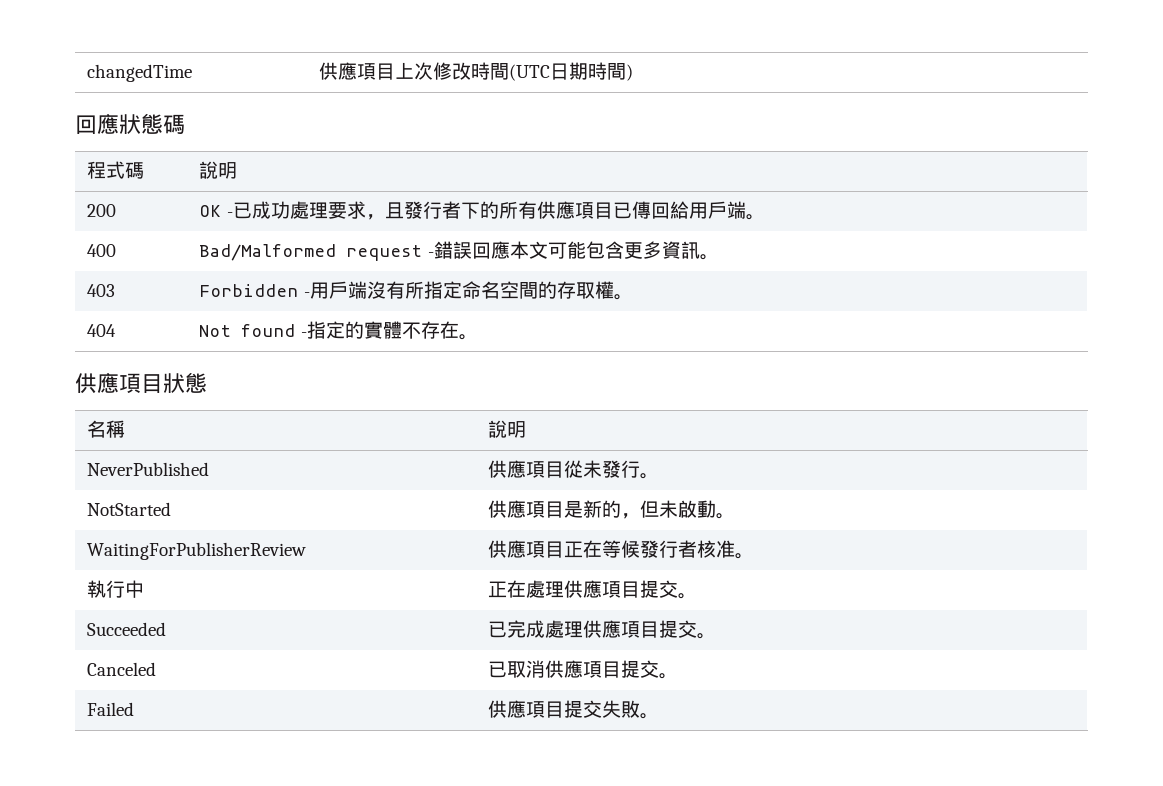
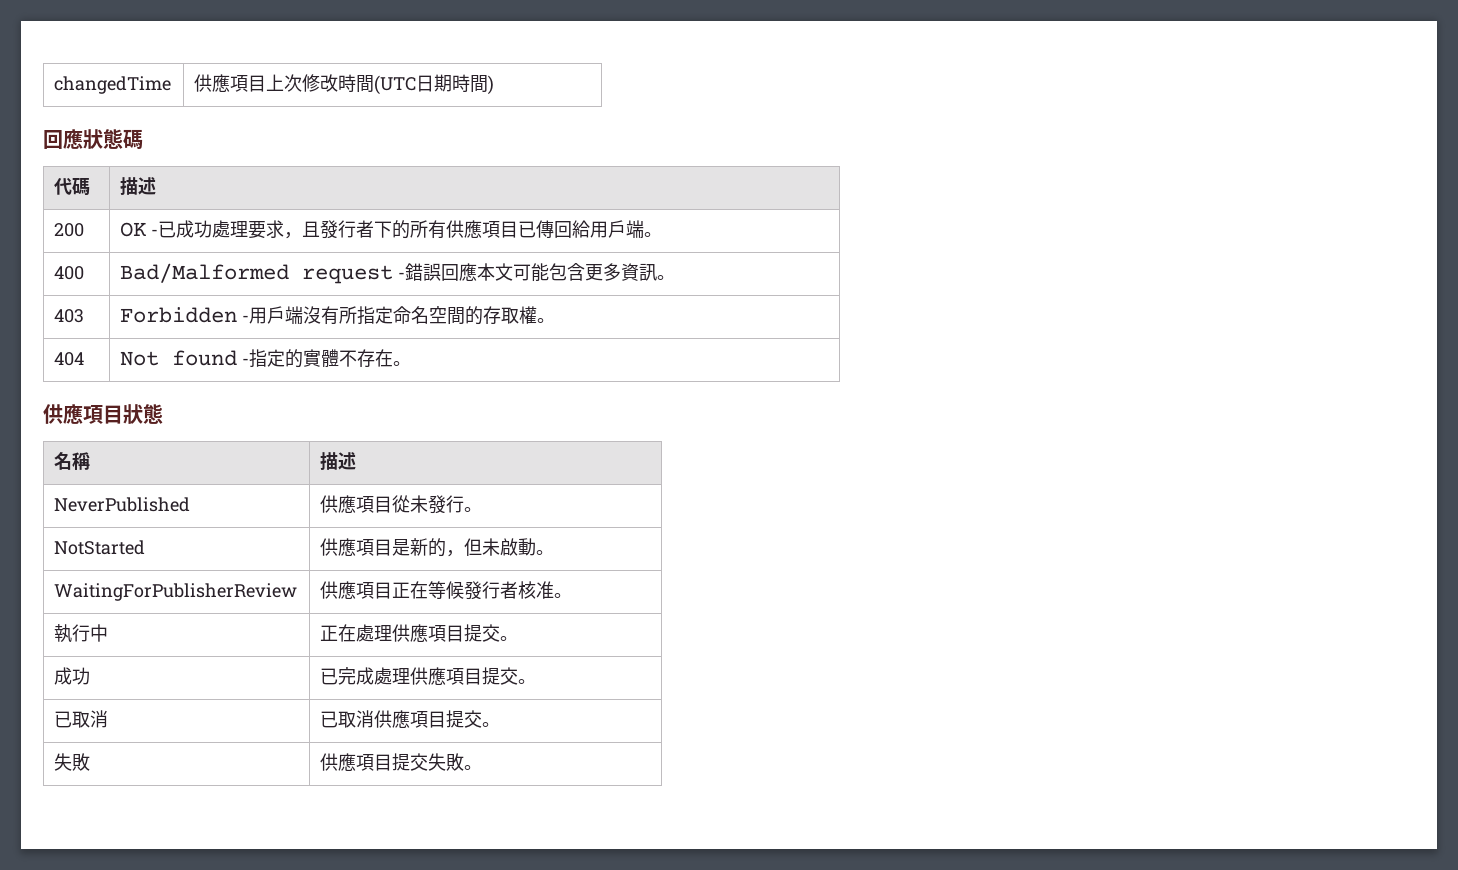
- 程式碼 | 說明
+ 代碼 | 描述
- 名稱 | 說明
+ 名稱 | 描述
- Succeeded | 已完成處理供應項目提交。
+ 成功 | 已完成處理供應項目提交。
- Canceled | 已取消供應項目提交。
+ 已取消 | 已取消供應項目提交。
- Failed | 供應項目提交失敗。
+ 失敗 | 供應項目提交失敗。

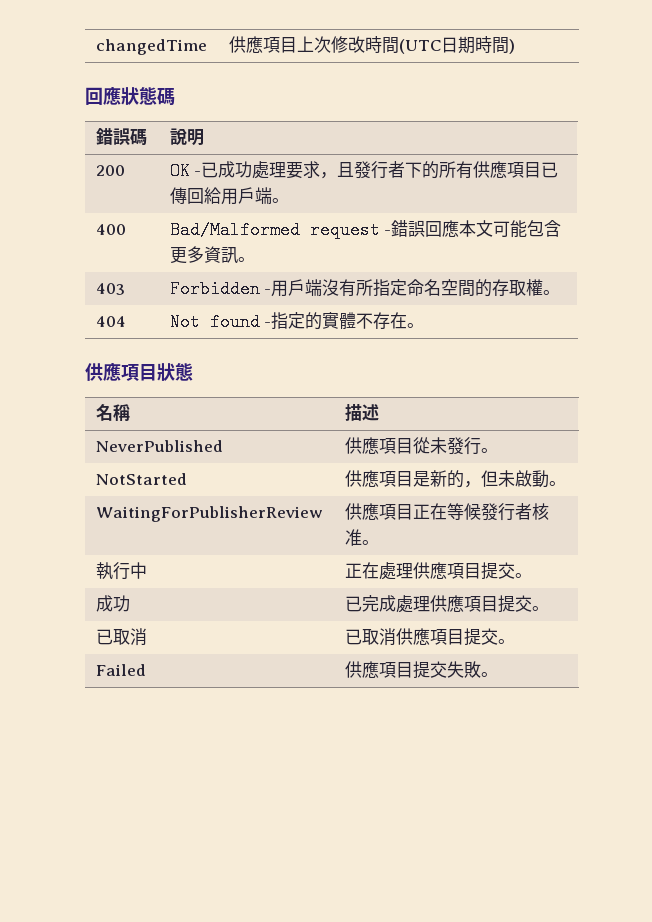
- 代碼 | 描述
+ 錯誤碼 | 說明
- 失敗 | 供應項目提交失敗。
+ Failed | 供應項目提交失敗。

